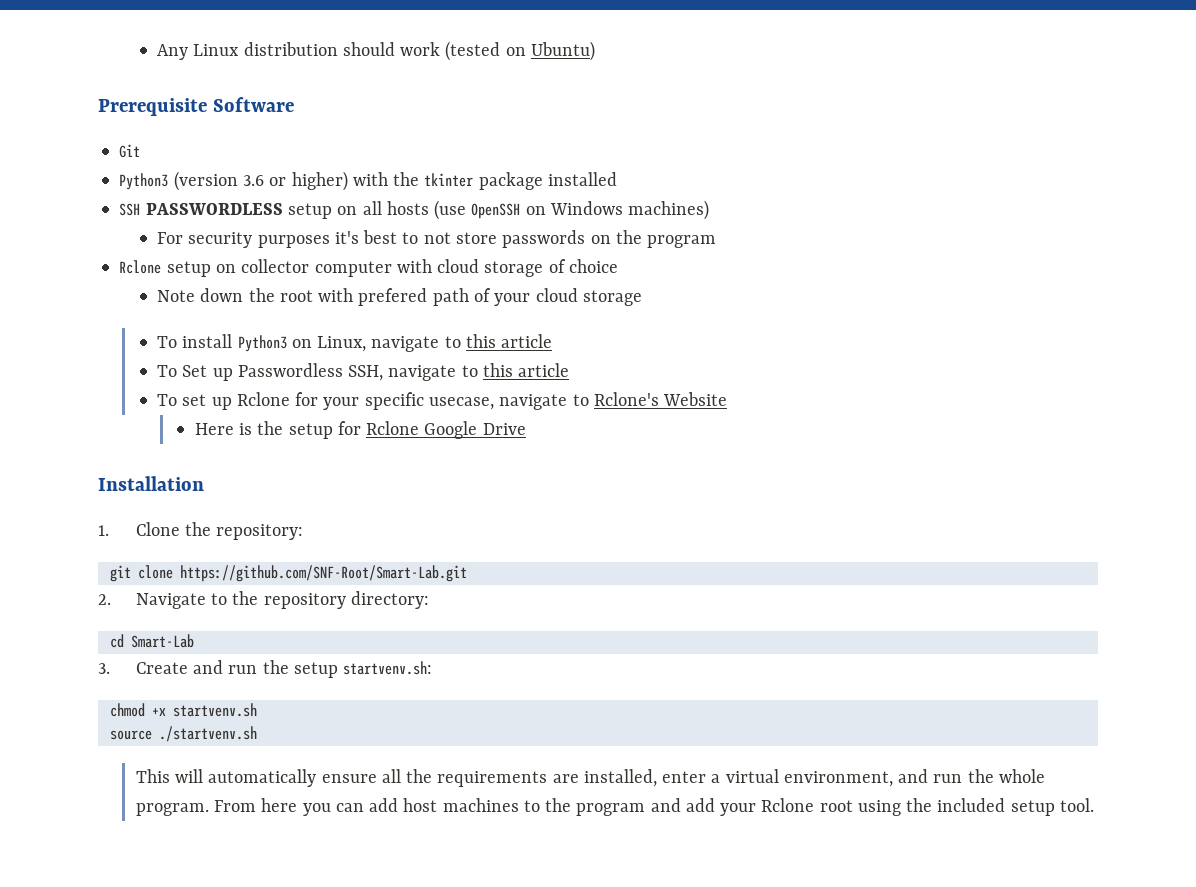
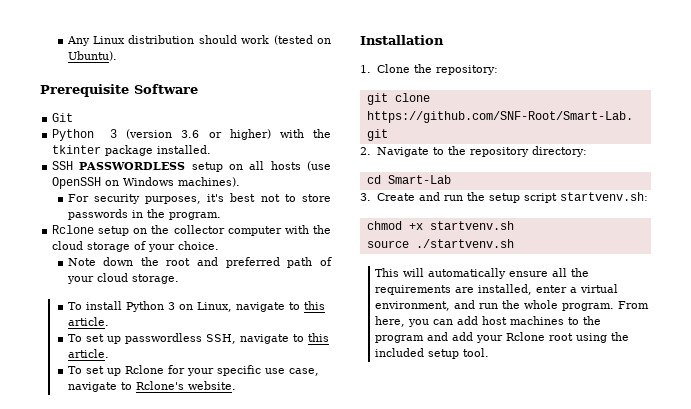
- Any Linux distribution should work (tested on Ubuntu)
+ Any Linux distribution should work (tested on Ubuntu).
- Python3 (version 3.6 or higher) with the tkinter package installed
+ Python 3 (version 3.6 or higher) with the tkinter package installed.
- SSH PASSWORDLESS setup on all hosts (use OpenSSH on Windows machines)
+ SSH PASSWORDLESS setup on all hosts (use OpenSSH on Windows machines).
- For security purposes it's best to not store passwords on the program
+ For security purposes, it's best not to store passwords in the program.
- Rclone setup on collector computer with cloud storage of choice
+ Rclone setup on the collector computer with the cloud storage of your choice.
- Note down the root with prefered path of your cloud storage
+ Note down the root and preferred path of your cloud storage.
- To install Python3 on Linux, navigate to this article
- To Set up Passwordless SSH, navigate to this article
+ To install Python 3 on Linux, navigate to this article.
+ To set up passwordless SSH, navigate to this article.
- To set up Rclone for your specific usecase, navigate to Rclone's Website
- Here is the setup for Rclone Google Drive
+ To set up Rclone for your specific use case, navigate to Rclone's website.
- 3. Create and run the setup startvenv.sh:
+ 3. Create and run the setup script startvenv.sh:
- From here you can add host machines to the program and add your Rclone root using the included setup tool.
+ From here, you can add host machines to the program and add your Rclone root using the included setup tool.

